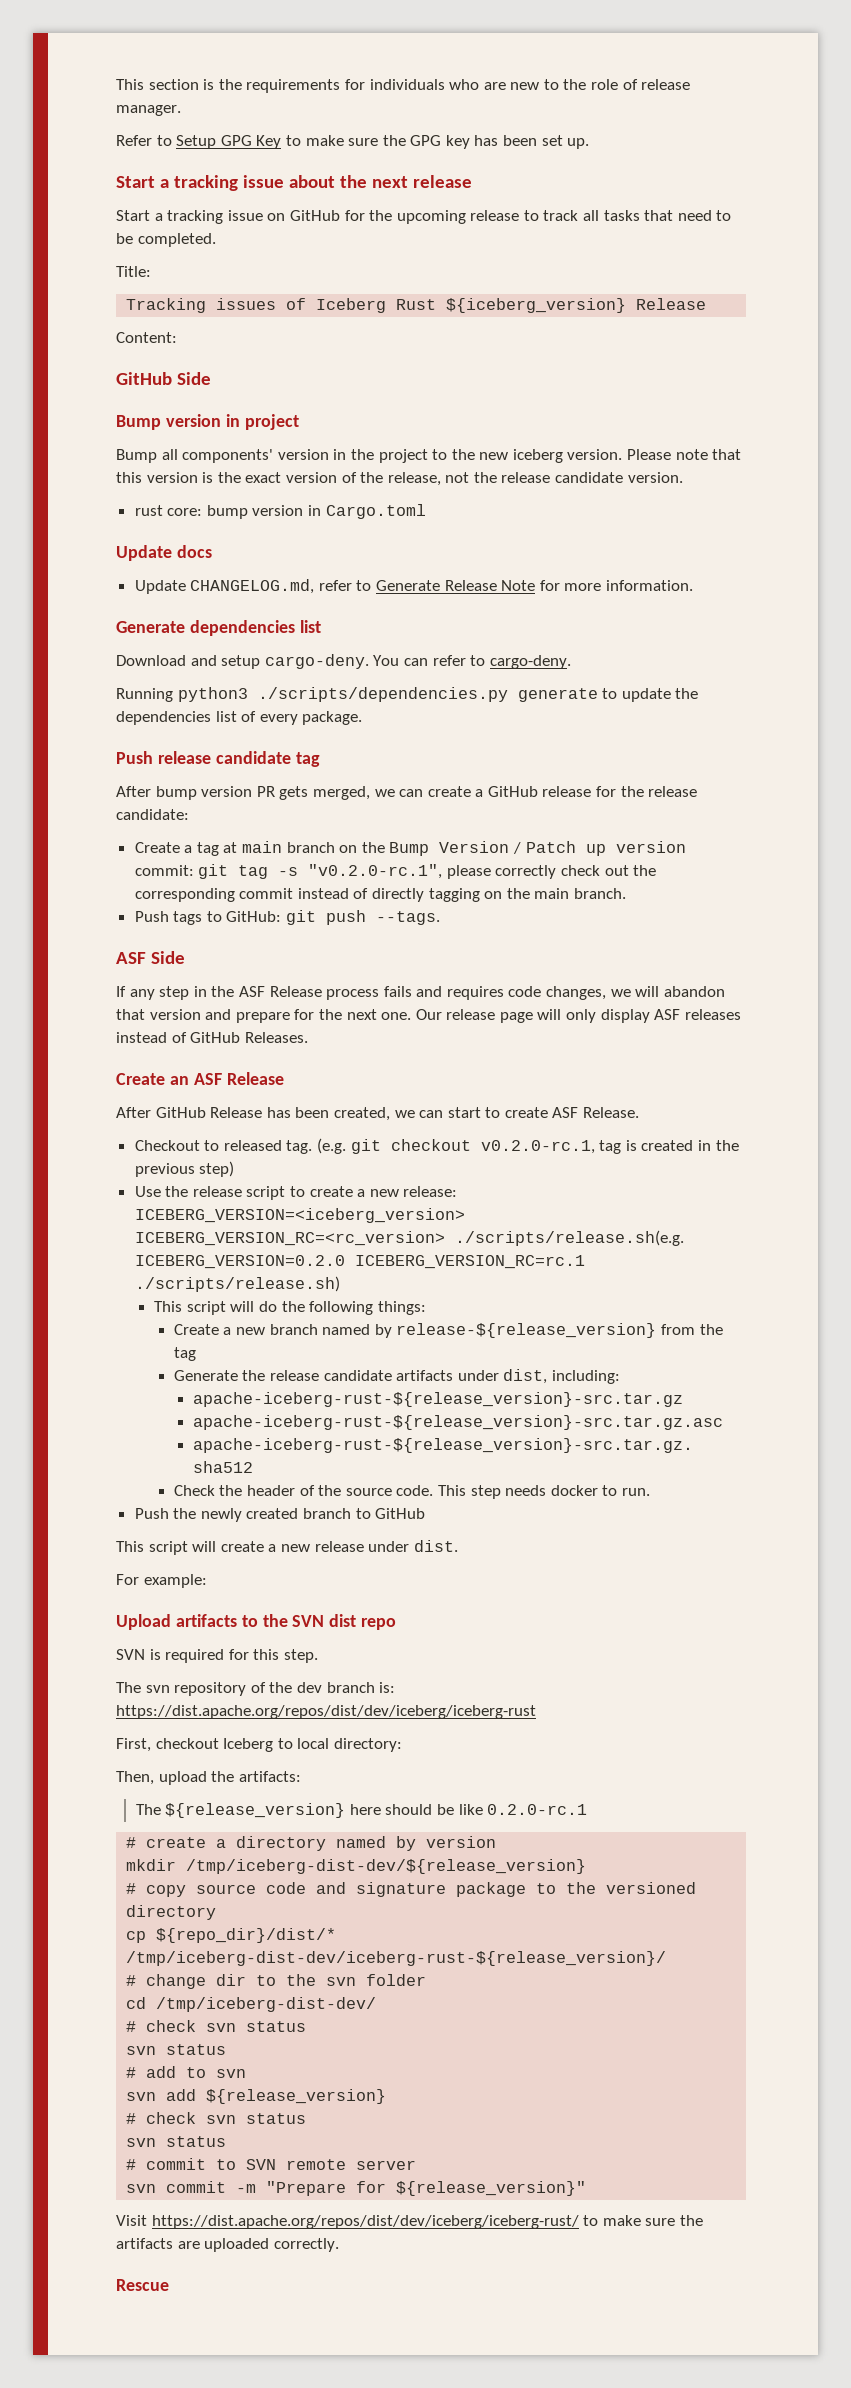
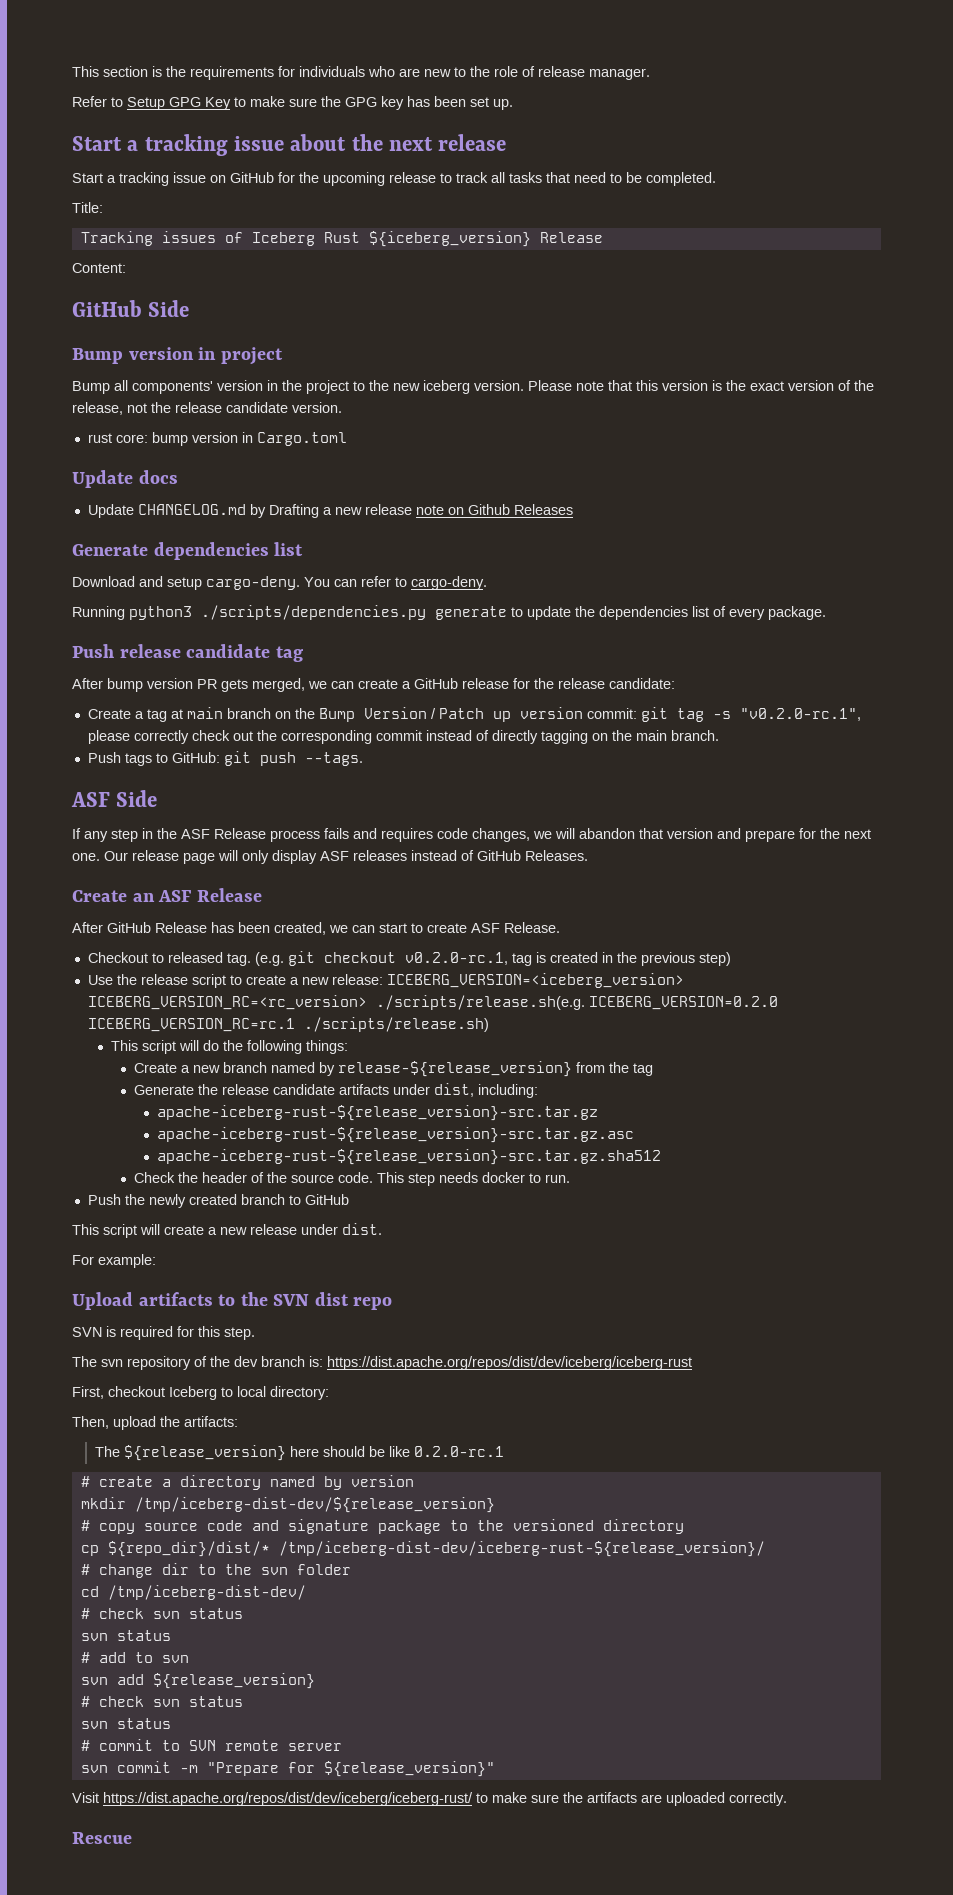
- Update CHANGELOG.md, refer to Generate Release Note for more information.
+ Update CHANGELOG.md by Drafting a new release note on Github Releases

